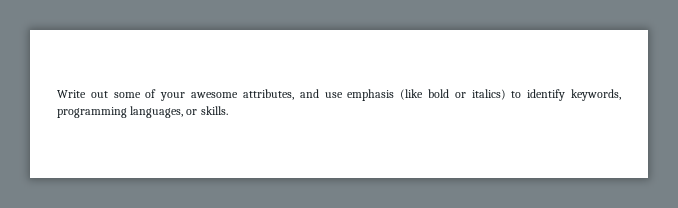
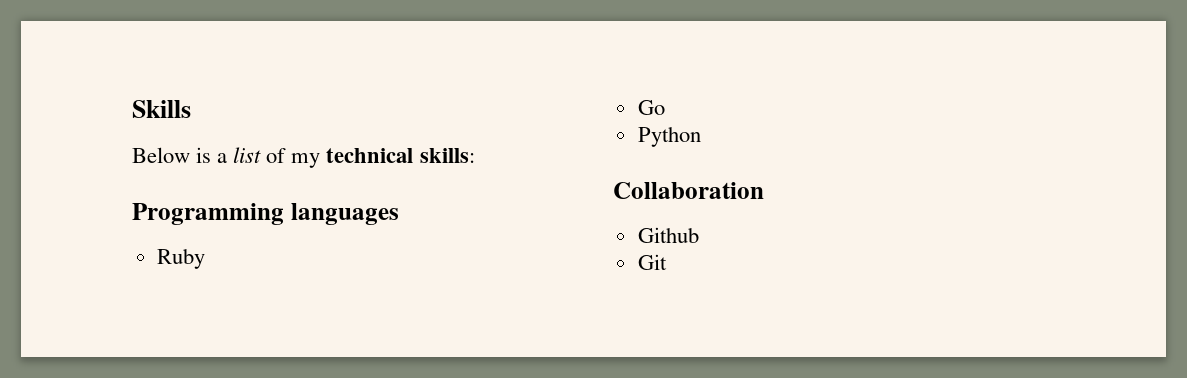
- Write out some of your awesome attributes, and use emphasis (like bold or italics) to identify keywords, programming languages, or skills.
+ Skills
+ Below is a list of my technical skills:
+ Programming languages
+ Ruby
+ Go
+ Python
+ Collaboration
+ Github
+ Git

